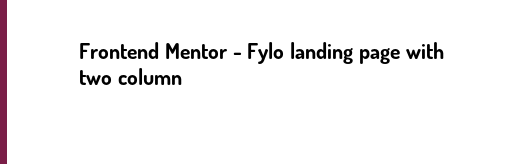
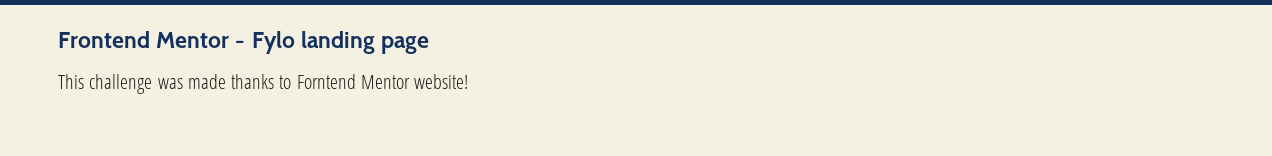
- Frontend Mentor - Fylo landing page with two column
+ Frontend Mentor - Fylo landing page
+ This challenge was made thanks to Forntend Mentor website!

